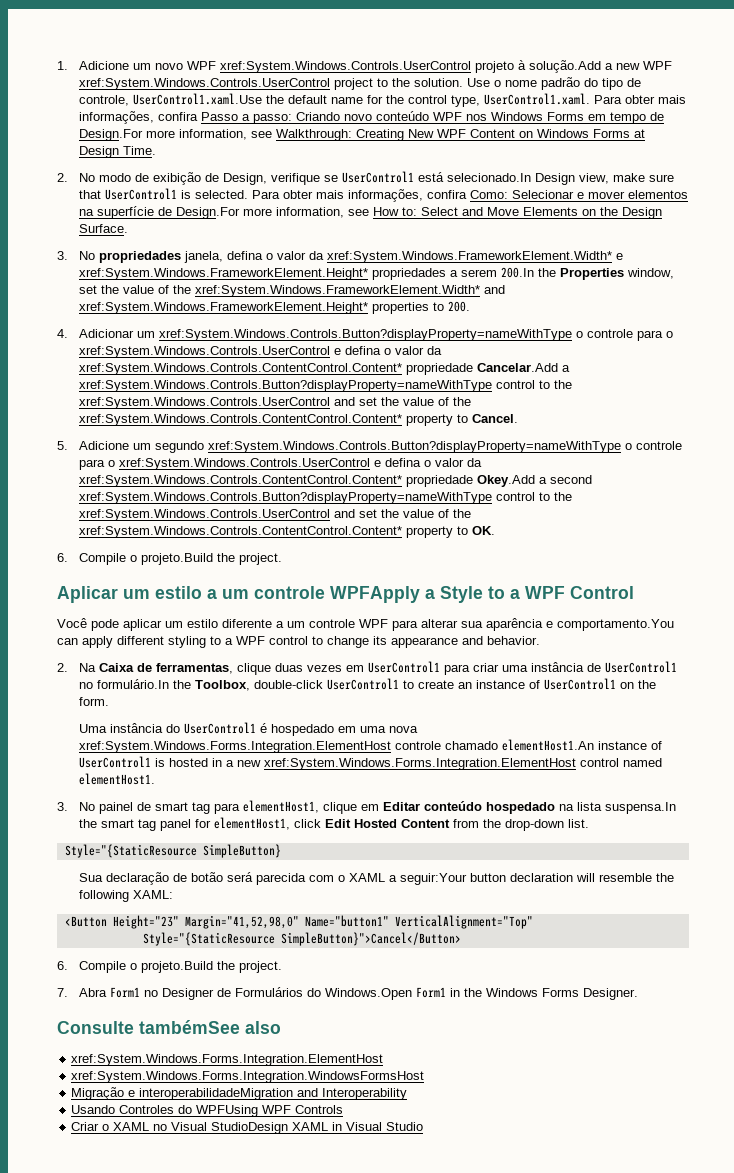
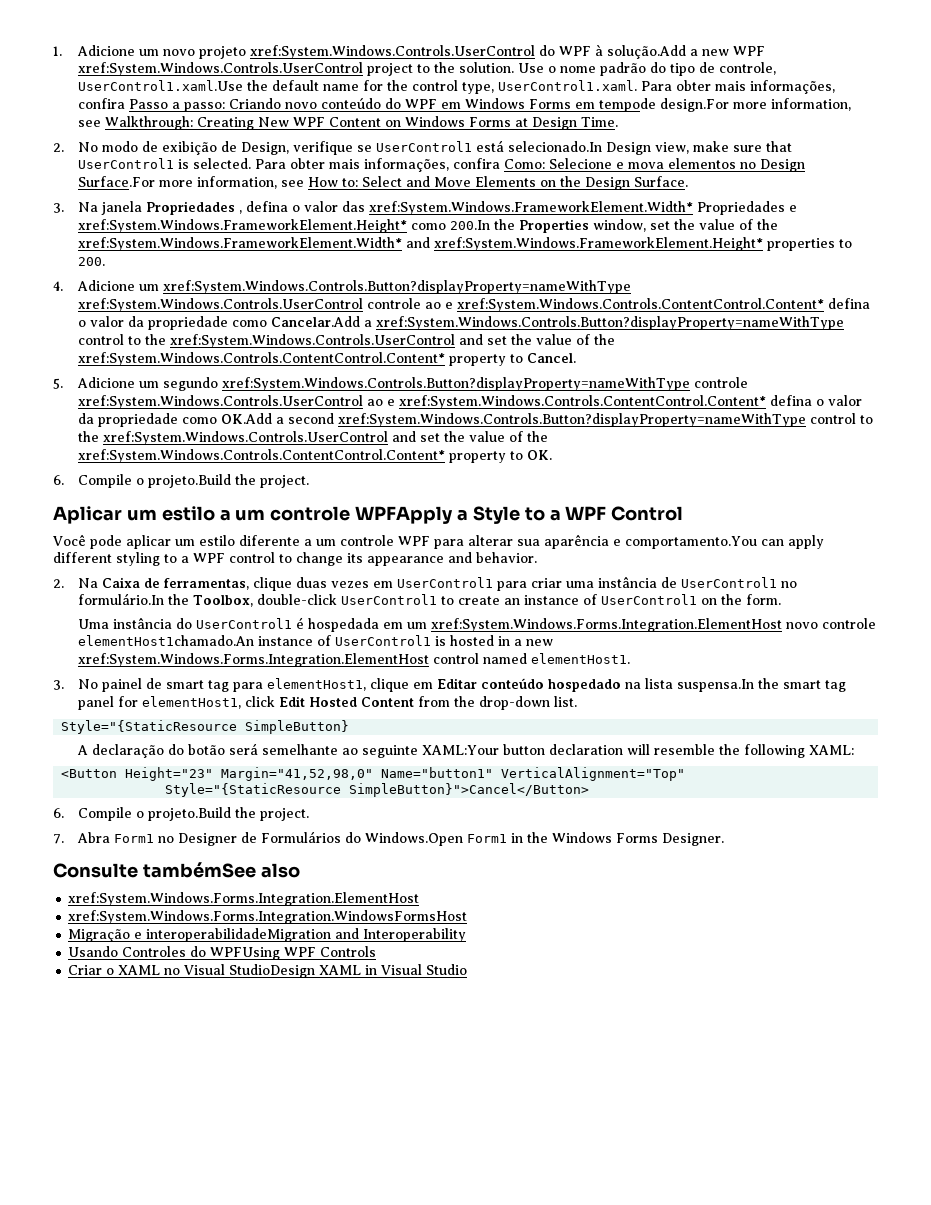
- 1. Adicione um novo WPF xref:System.Windows.Controls.UserControl projeto à solução.Add a new WPF xref:System.Windows.Controls.UserControl project to the solution.
+ 1. Adicione um novo projeto xref:System.Windows.Controls.UserControl do WPF à solução.Add a new WPF xref:System.Windows.Controls.UserControl project to the solution.
- Use o nome padrão do tipo de controle, UserControl1.xaml.Use the default name for the control type, UserControl1.xaml. Para obter mais informações, confira Passo a passo: Criando novo conteúdo WPF nos Windows Forms em tempo de Design.For more information, see Walkthrough: Creating New WPF Content on Windows Forms at Design Time.
+ Use o nome padrão do tipo de controle, UserControl1.xaml.Use the default name for the control type, UserControl1.xaml. Para obter mais informações, confira Passo a passo: Criando novo conteúdo do WPF em Windows Forms em tempode design.For more information, see Walkthrough: Creating New WPF Content on Windows Forms at Design Time.
- Para obter mais informações, confira Como: Selecionar e mover elementos na superfície de Design.For more information, see How to: Select and Move Elements on the Design Surface.
+ Para obter mais informações, confira Como: Selecione e mova elementos no Design Surface.For more information, see How to: Select and Move Elements on the Design Surface.
- 3. No propriedades janela, defina o valor da xref:System.Windows.FrameworkElement.Width* e xref:System.Windows.FrameworkElement.Height* propriedades a serem 200.In the Properties window, set the value of the xref:System.Windows.FrameworkElement.Width* and xref:System.Windows.FrameworkElement.Height* properties to 200.
+ 3. Na janela Propriedades , defina o valor das xref:System.Windows.FrameworkElement.Width* Propriedades e xref:System.Windows.FrameworkElement.Height* como 200.In the Properties window, set the value of the xref:System.Windows.FrameworkElement.Width* and xref:System.Windows.FrameworkElement.Height* properties to 200.
- 4. Adicionar um xref:System.Windows.Controls.Button?displayProperty=nameWithType o controle para o xref:System.Windows.Controls.UserControl e defina o valor da xref:System.Windows.Controls.ContentControl.Content* propriedade Cancelar.Add a xref:System.Windows.Controls.Button?displayProperty=nameWithType control to the xref:System.Windows.Controls.UserControl and set the value of the xref:System.Windows.Controls.ContentControl.Content* property to Cancel.
+ 4. Adicione um xref:System.Windows.Controls.Button?displayProperty=nameWithType xref:System.Windows.Controls.UserControl controle ao e xref:System.Windows.Controls.ContentControl.Content* defina o valor da propriedade como Cancelar.Add a xref:System.Windows.Controls.Button?displayProperty=nameWithType control to the xref:System.Windows.Controls.UserControl and set the value of the xref:System.Windows.Controls.ContentControl.Content* property to Cancel.
- 5. Adicione um segundo xref:System.Windows.Controls.Button?displayProperty=nameWithType o controle para o xref:System.Windows.Controls.UserControl e defina o valor da xref:System.Windows.Controls.ContentControl.Content* propriedade Okey.Add a second xref:System.Windows.Controls.Button?displayProperty=nameWithType control to the xref:System.Windows.Controls.UserControl and set the value of the xref:System.Windows.Controls.ContentControl.Content* property to OK.
+ 5. Adicione um segundo xref:System.Windows.Controls.Button?displayProperty=nameWithType controle xref:System.Windows.Controls.UserControl ao e xref:System.Windows.Controls.ContentControl.Content* defina o valor da propriedade como OK.Add a second xref:System.Windows.Controls.Button?displayProperty=nameWithType control to the xref:System.Windows.Controls.UserControl and set the value of the xref:System.Windows.Controls.ContentControl.Content* property to OK.
- Uma instância do UserControl1 é hospedado em uma nova xref:System.Windows.Forms.Integration.ElementHost controle chamado elementHost1.An instance of UserControl1 is hosted in a new xref:System.Windows.Forms.Integration.ElementHost control named elementHost1.
+ Uma instância do UserControl1 é hospedada em um xref:System.Windows.Forms.Integration.ElementHost novo controle elementHost1chamado.An instance of UserControl1 is hosted in a new xref:System.Windows.Forms.Integration.ElementHost control named elementHost1.
- Sua declaração de botão será parecida com o XAML a seguir:Your button declaration will resemble the following XAML:
+ A declaração do botão será semelhante ao seguinte XAML:Your button declaration will resemble the following XAML:

